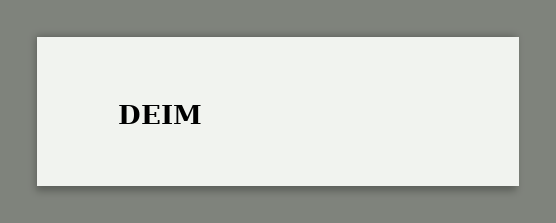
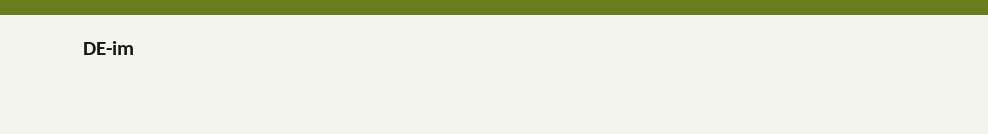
- DEIM
+ DE-im

